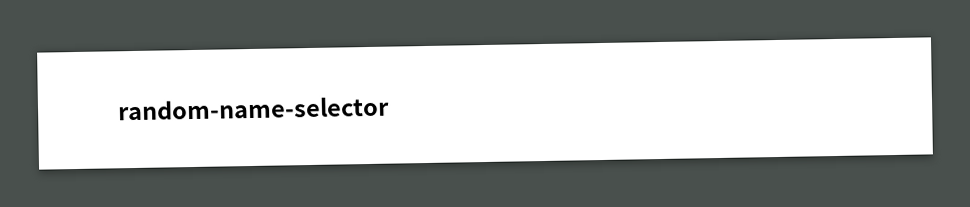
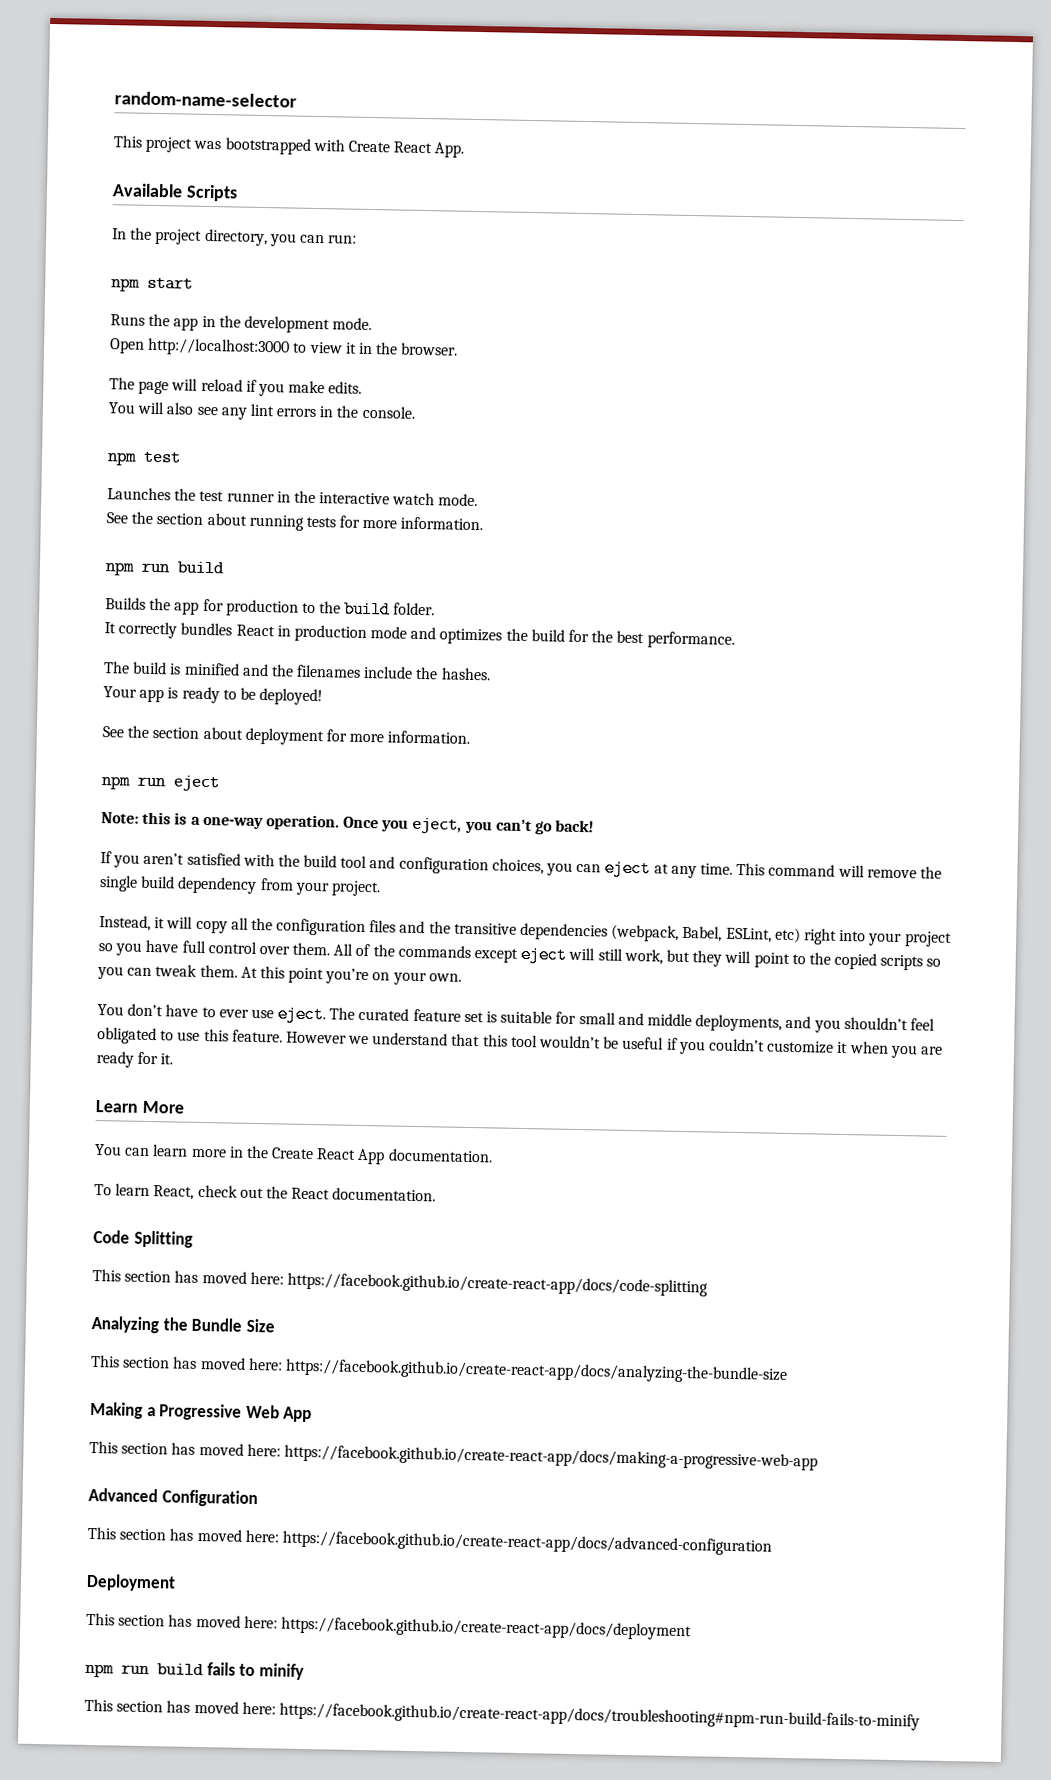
+ This project was bootstrapped with Create React App.
+ Available Scripts
+ In the project directory, you can run:
+ npm start
+ Runs the app in the development mode.
+ Open http://localhost:3000 to view it in the browser.
+ The page will reload if you make edits.
+ You will also see any lint errors in the console.
+ npm test
+ Launches the test runner in the interactive watch mode.
+ See the section about running tests for more information.
+ npm run build
+ Builds the app for production to the build folder.
+ It correctly bundles React in production mode and optimizes the build for the best performance.
+ The build is minified and the filenames include the hashes.
+ Your app is ready to be deployed!
+ See the section about deployment for more information.
+ npm run eject
+ Note: this is a one-way operation. Once you eject, you can’t go back!
+ If you aren’t satisfied with the build tool and configuration choices, you can eject at any time. This command will remove the single build dependency from your project.
+ Instead, it will copy all the configuration files and the transitive dependencies (webpack, Babel, ESLint, etc) right into your project so you have full control over them. All of the commands except eject will still work, but they will point to the copied scripts so you can tweak them. At this point you’re on your own.
+ You don’t have to ever use eject. The curated feature set is suitable for small and middle deployments, and you shouldn’t feel obligated to use this feature. However we understand that this tool wouldn’t be useful if you couldn’t customize it when you are ready for it.
+ Learn More
+ You can learn more in the Create React App documentation.
+ To learn React, check out the React documentation.
+ Code Splitting
+ This section has moved here: https://facebook.github.io/create-react-app/docs/code-splitting
+ Analyzing the Bundle Size
+ This section has moved here: https://facebook.github.io/create-react-app/docs/analyzing-the-bundle-size
+ Making a Progressive Web App
+ This section has moved here: https://facebook.github.io/create-react-app/docs/making-a-progressive-web-app
+ Advanced Configuration
+ This section has moved here: https://facebook.github.io/create-react-app/docs/advanced-configuration
+ Deployment
+ This section has moved here: https://facebook.github.io/create-react-app/docs/deployment
+ npm run build fails to minify
+ This section has moved here: https://facebook.github.io/create-react-app/docs/troubleshooting#npm-run-build-fails-to-minify

